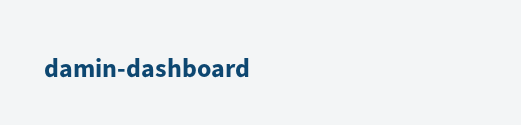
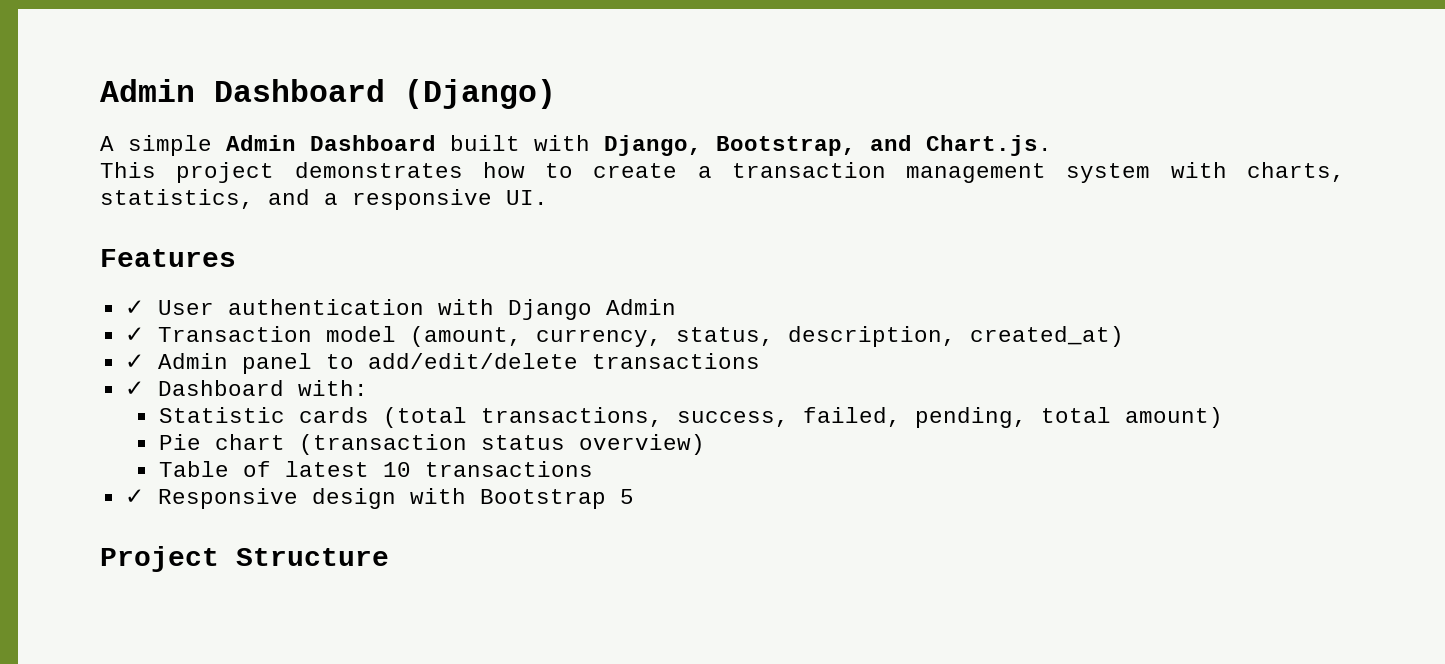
- damin-dashboard
+ Admin Dashboard (Django)
+ A simple Admin Dashboard built with Django, Bootstrap, and Chart.js.
+ This project demonstrates how to create a transaction management system with charts, statistics, and a responsive UI.
+ Features
+ ✓ User authentication with Django Admin
+ ✓ Transaction model (amount, currency, status, description, created_at)
+ ✓ Admin panel to add/edit/delete transactions
+ ✓ Dashboard with:
+ Statistic cards (total transactions, success, failed, pending, total amount)
+ Pie chart (transaction status overview)
+ Table of latest 10 transactions
+ ✓ Responsive design with Bootstrap 5
+ Project Structure

